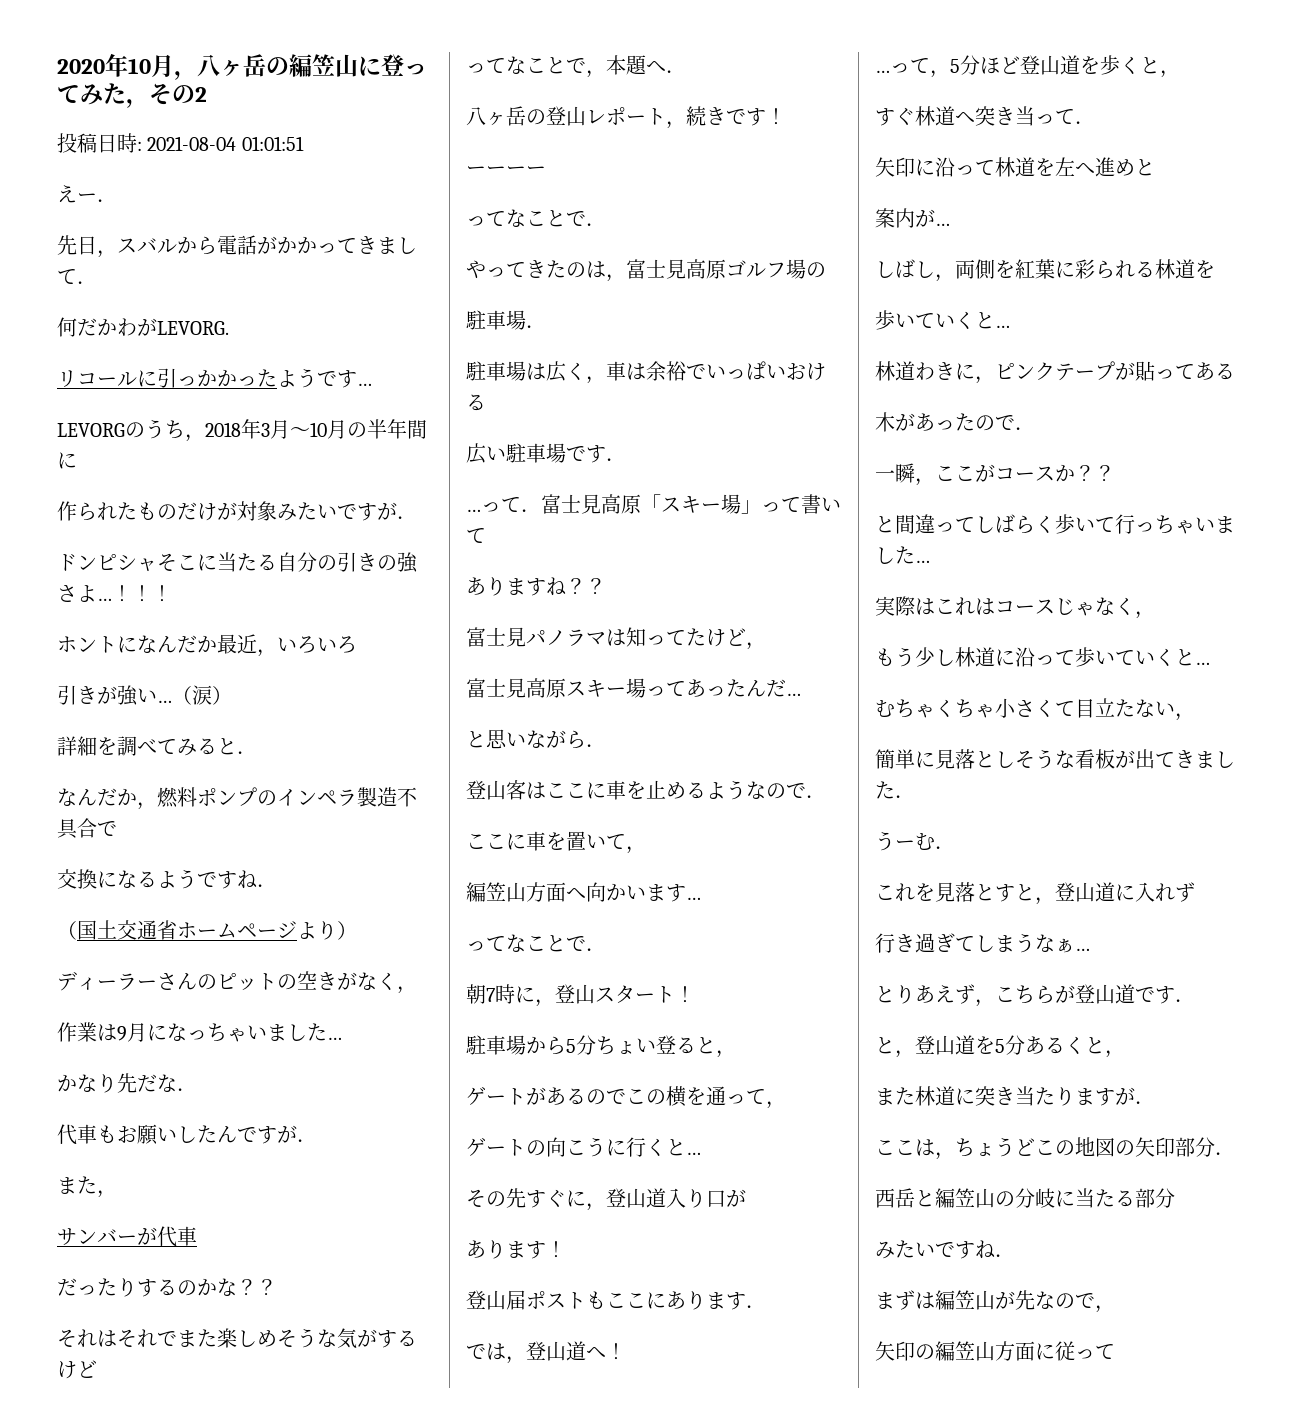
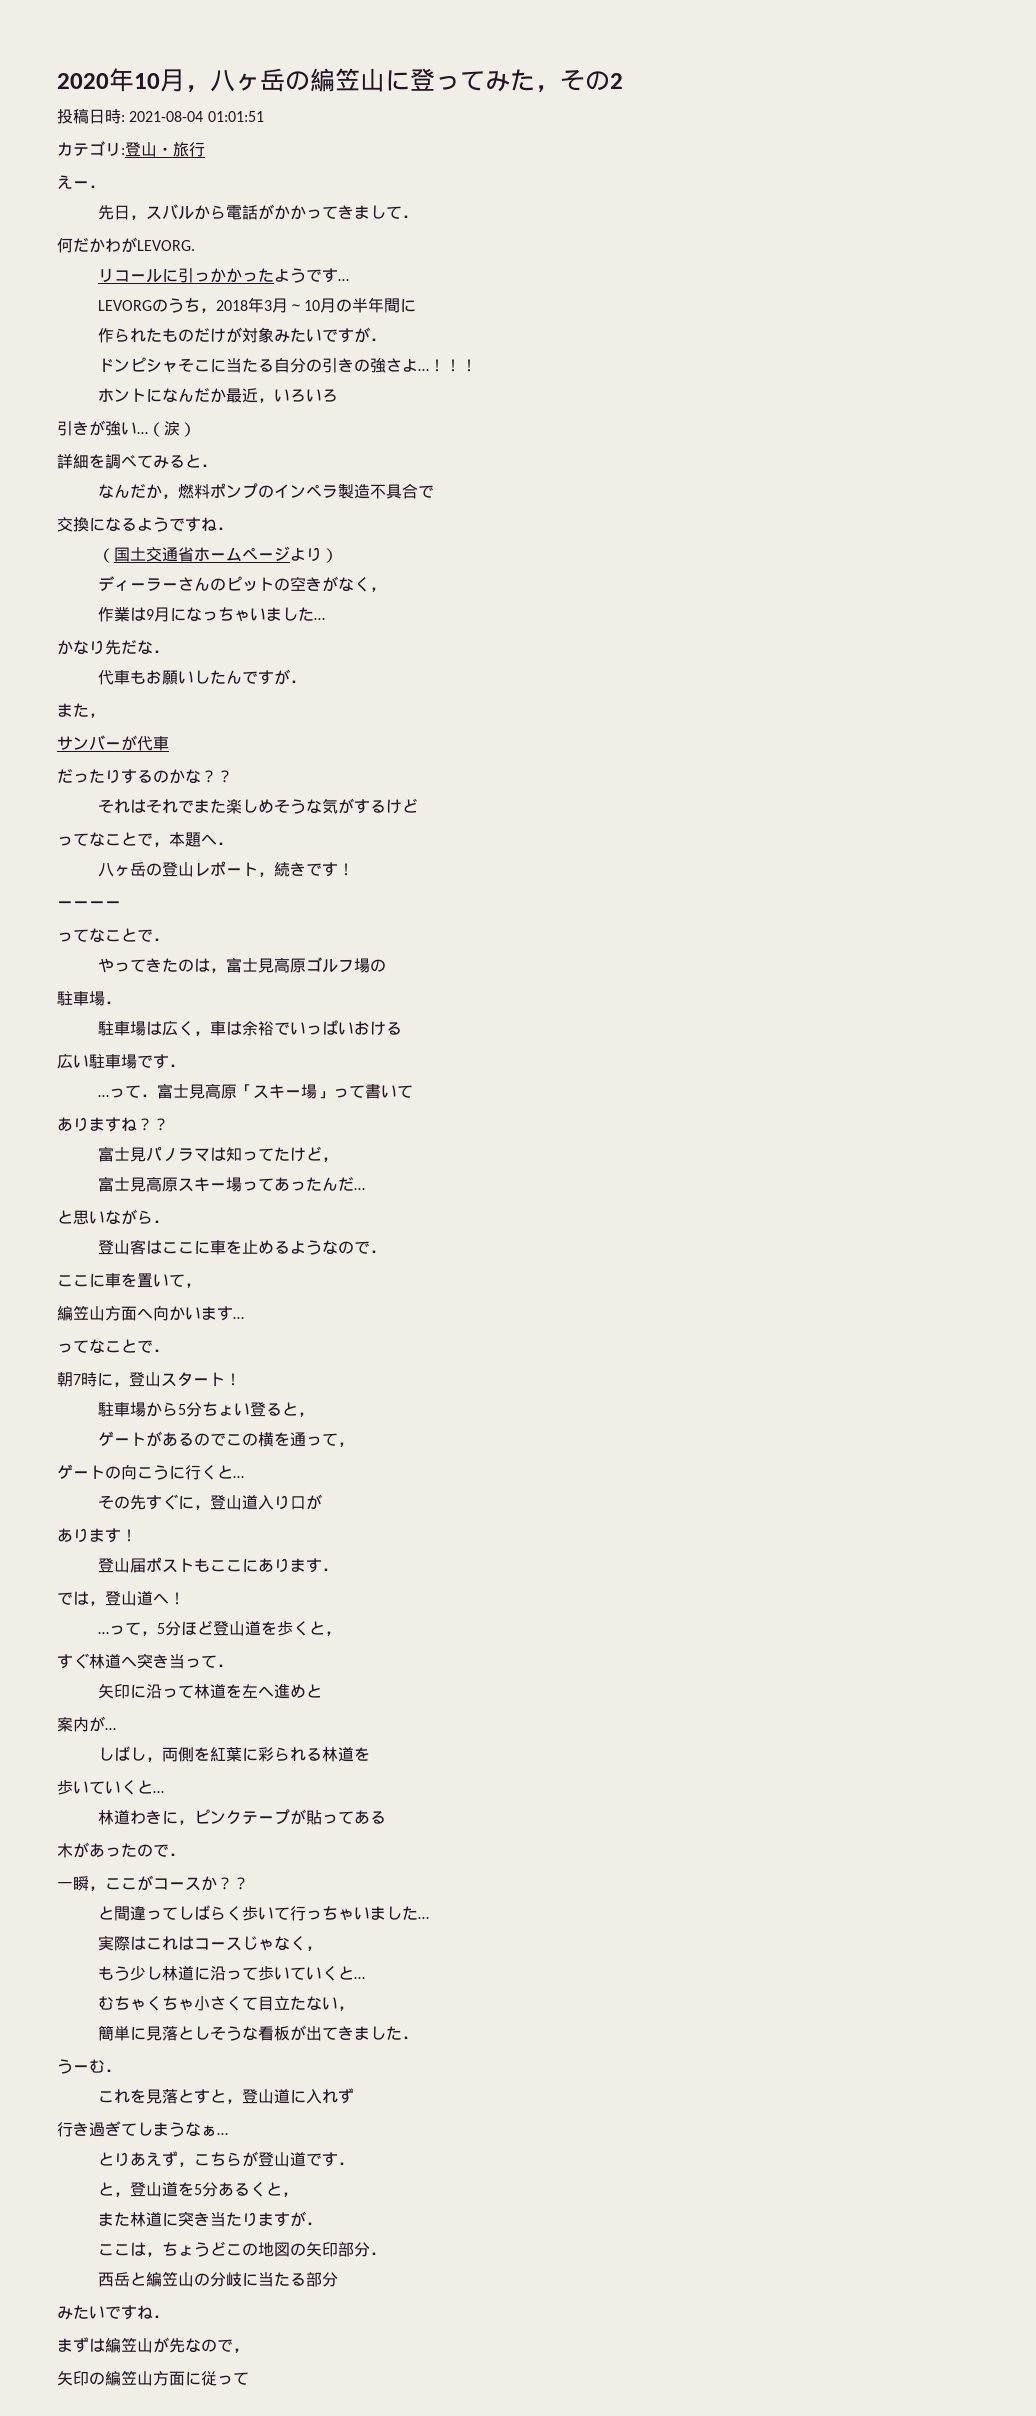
+ カテゴリ:登山・旅行

